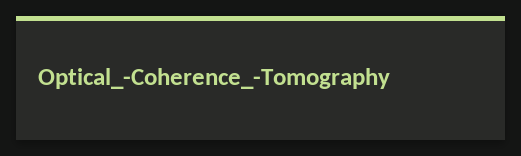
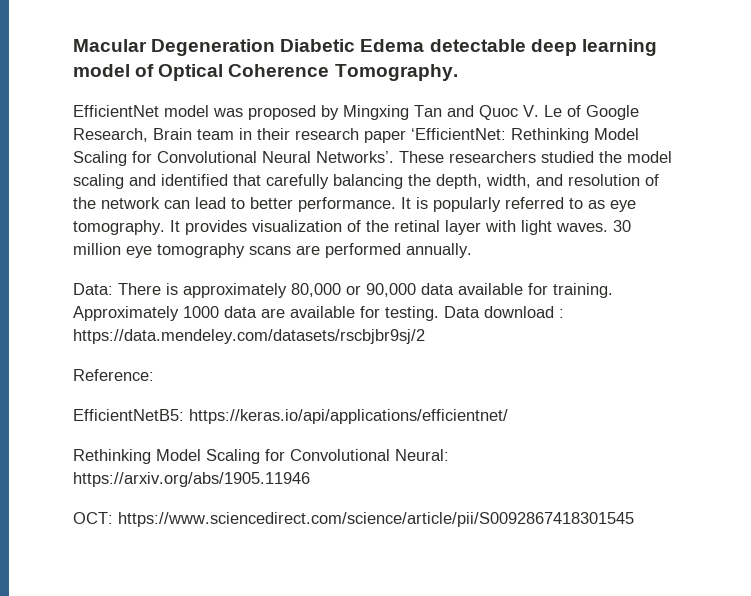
- Optical_-Coherence_-Tomography
+ Macular Degeneration Diabetic Edema detectable deep learning model of Optical Coherence Tomography.
+ EfficientNet model was proposed by Mingxing Tan and Quoc V. Le of Google Research, Brain team in their research paper ‘EfficientNet: Rethinking Model Scaling for Convolutional Neural Networks’. These researchers studied the model scaling and identified that carefully balancing the depth, width, and resolution of the network can lead to better performance. It is popularly referred to as eye tomography. It provides visualization of the retinal layer with light waves. 30 million eye tomography scans are performed annually.
+ Data: There is approximately 80,000 or 90,000 data available for training. Approximately 1000 data are available for testing. Data download : https://data.mendeley.com/datasets/rscbjbr9sj/2
+ Reference:
+ EfficientNetB5: https://keras.io/api/applications/efficientnet/
+ Rethinking Model Scaling for Convolutional Neural: https://arxiv.org/abs/1905.11946
+ OCT: https://www.sciencedirect.com/science/article/pii/S0092867418301545

